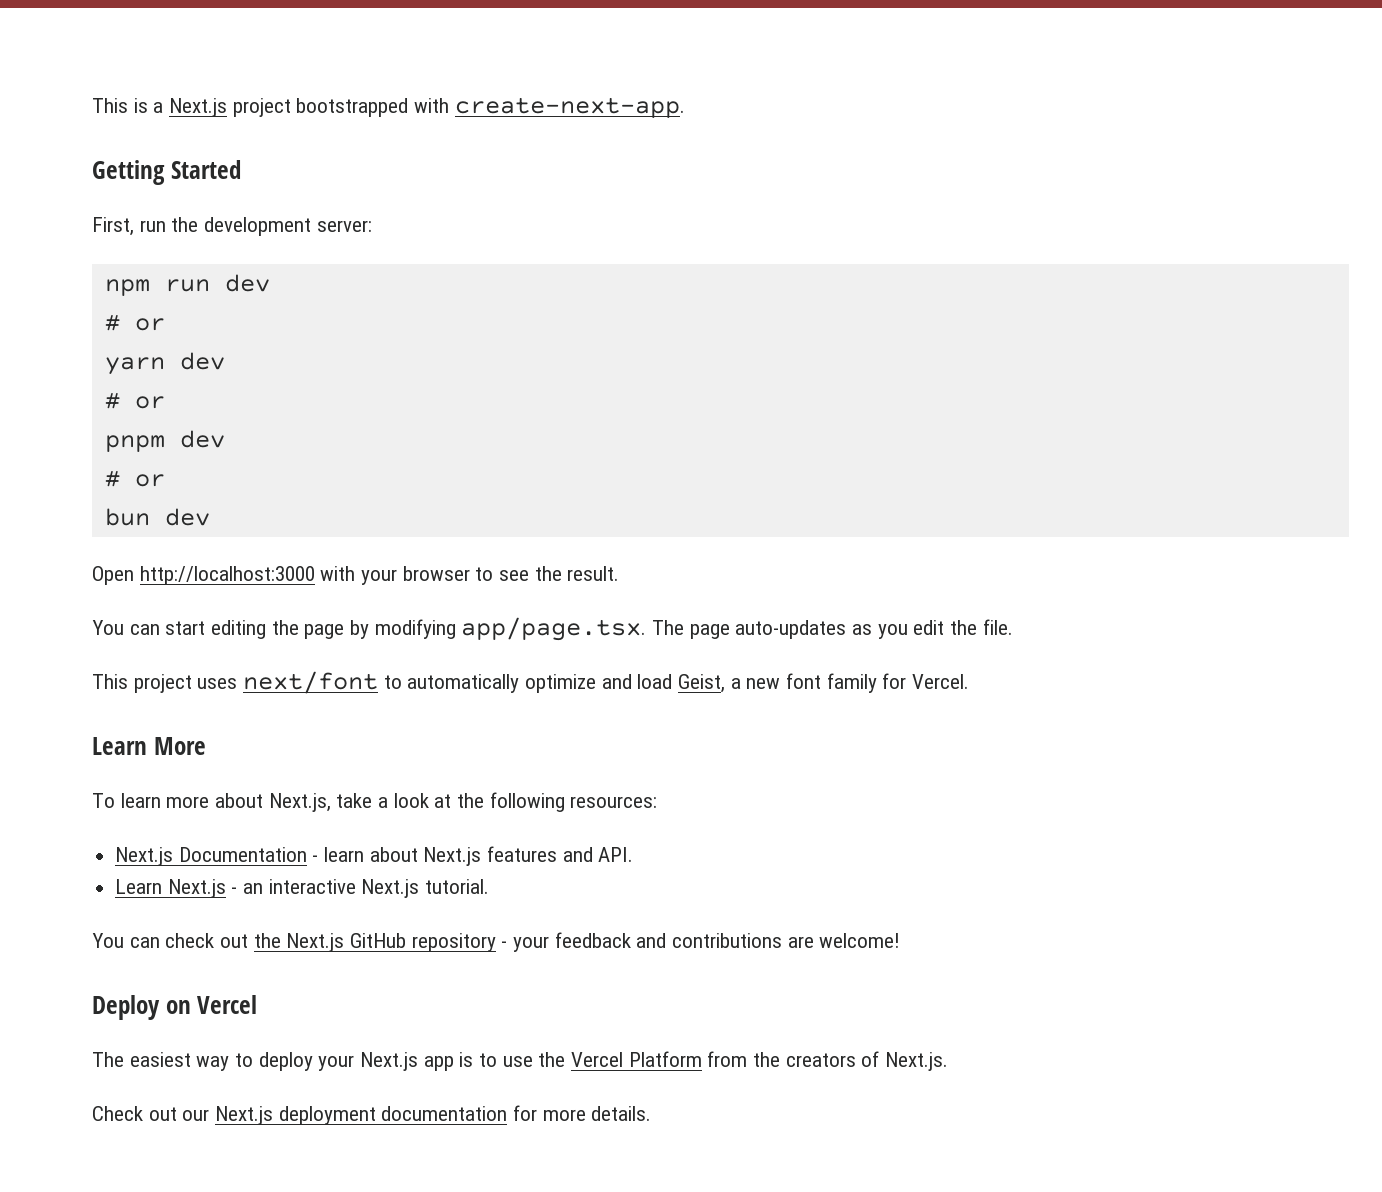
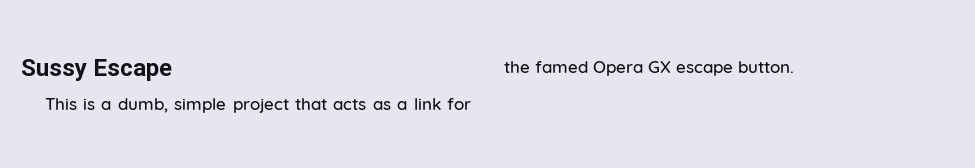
+ Sussy Escape
- This is a Next.js project bootstrapped with create-next-app.
- Getting Started
- First, run the development server:
- npm run dev
- # or
- yarn dev
- # or
- pnpm dev
- # or
- bun dev
- Open http://localhost:3000 with your browser to see the result.
- You can start editing the page by modifying app/page.tsx. The page auto-updates as you edit the file.
- This project uses next/font to automatically optimize and load Geist, a new font family for Vercel.
- Learn More
- To learn more about Next.js, take a look at the following resources:
- Next.js Documentation - learn about Next.js features and API.
- Learn Next.js - an interactive Next.js tutorial.
- You can check out the Next.js GitHub repository - your feedback and contributions are welcome!
- Deploy on Vercel
- The easiest way to deploy your Next.js app is to use the Vercel Platform from the creators of Next.js.
- Check out our Next.js deployment documentation for more details.
+ This is a dumb, simple project that acts as a link for the famed Opera GX escape button.

